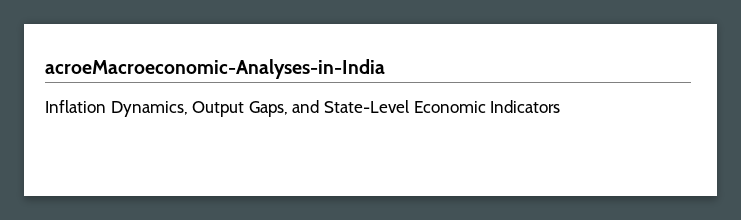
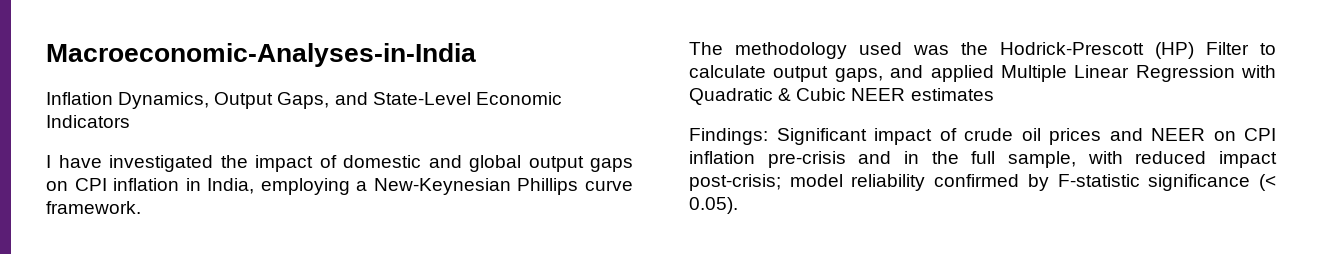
- acroeMacroeconomic-Analyses-in-India
+ Macroeconomic-Analyses-in-India
+ I have investigated the impact of domestic and global output gaps on CPI inflation in India, employing a New-Keynesian Phillips curve framework.
+ The methodology used was the Hodrick-Prescott (HP) Filter to calculate output gaps, and applied Multiple Linear Regression with Quadratic & Cubic NEER estimates
+ Findings: Significant impact of crude oil prices and NEER on CPI inflation pre-crisis and in the full sample, with reduced impact post-crisis; model reliability confirmed by F-statistic significance (< 0.05).

